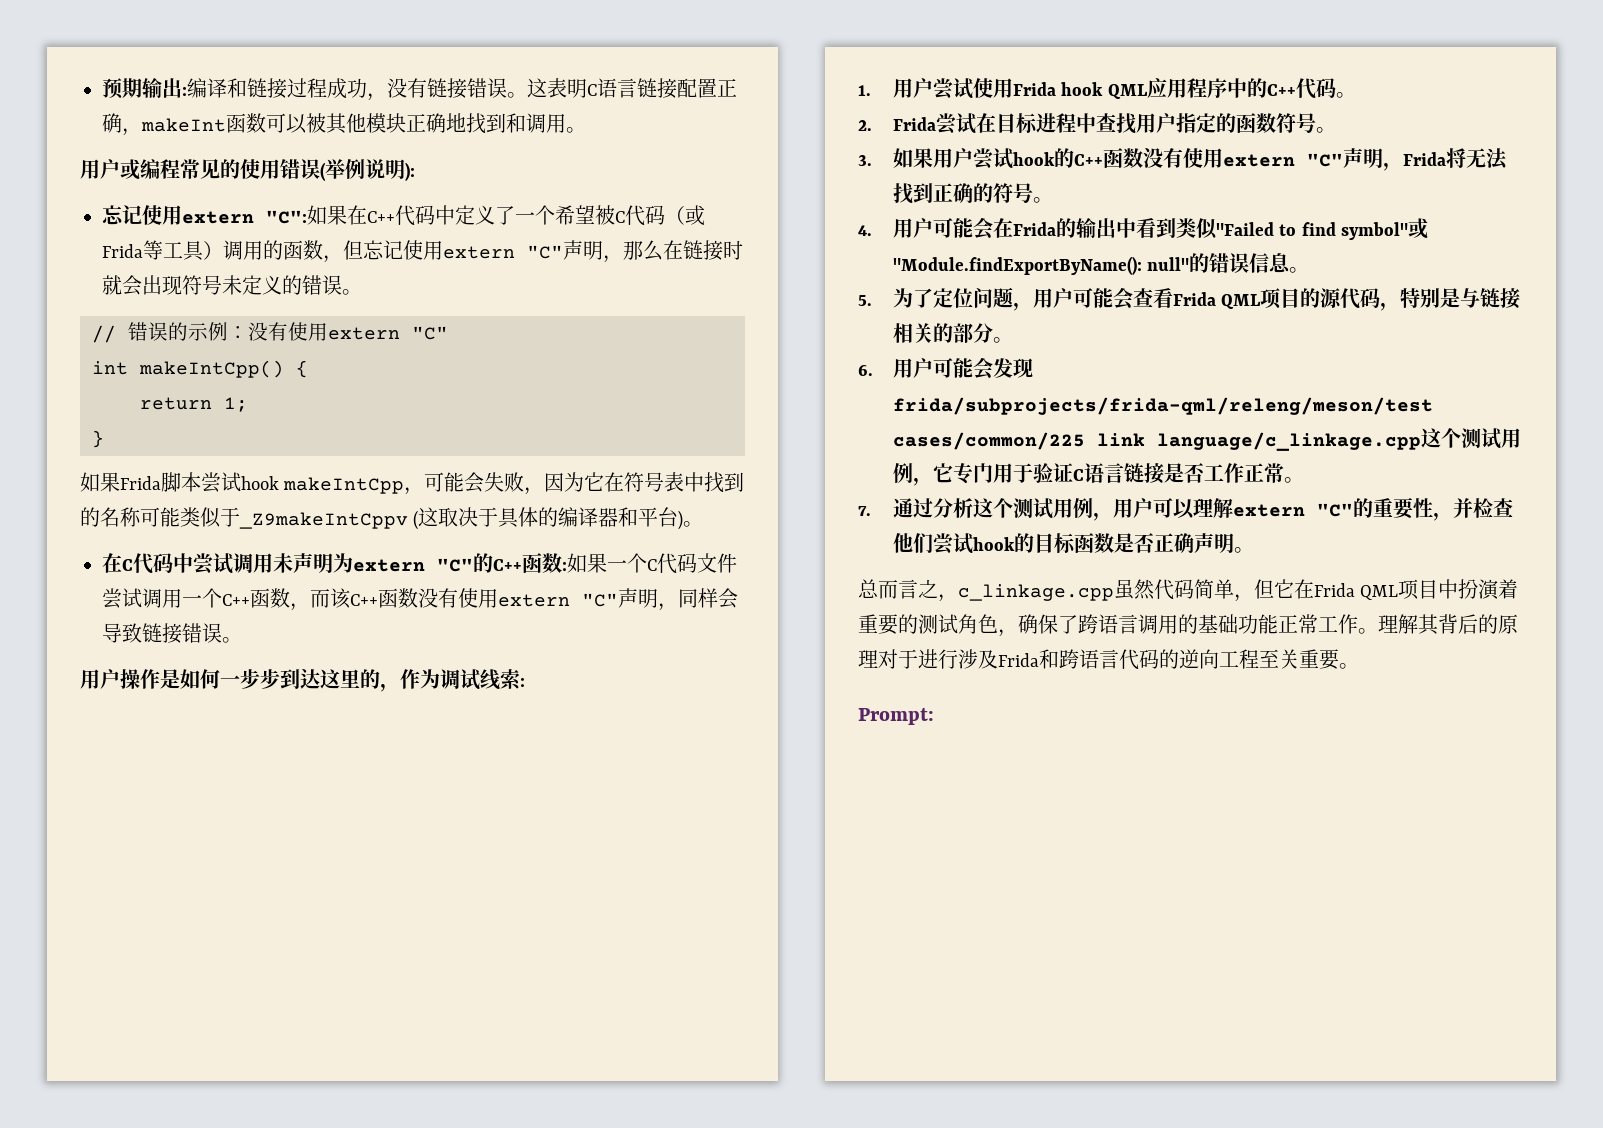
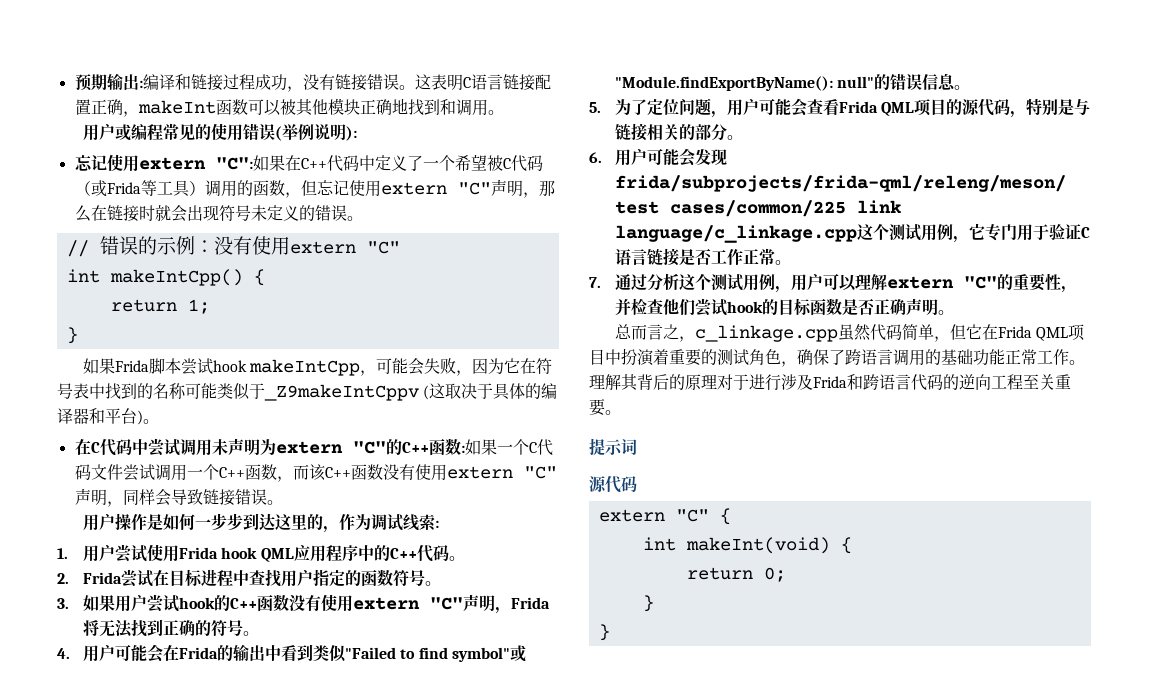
- Prompt:
+ 提示词
+ 源代码
+ extern "C" {
+ int makeInt(void) {
+ return 0;
+ }
+ }

